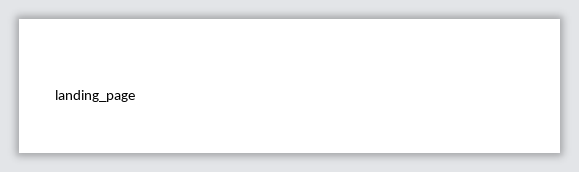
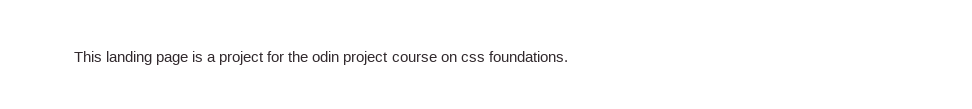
- landing_page
+ This landing page is a project for the odin project course on css foundations.

